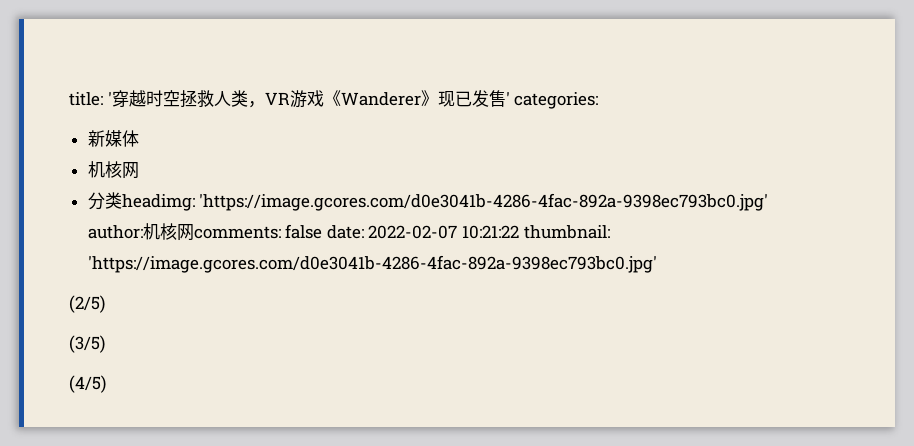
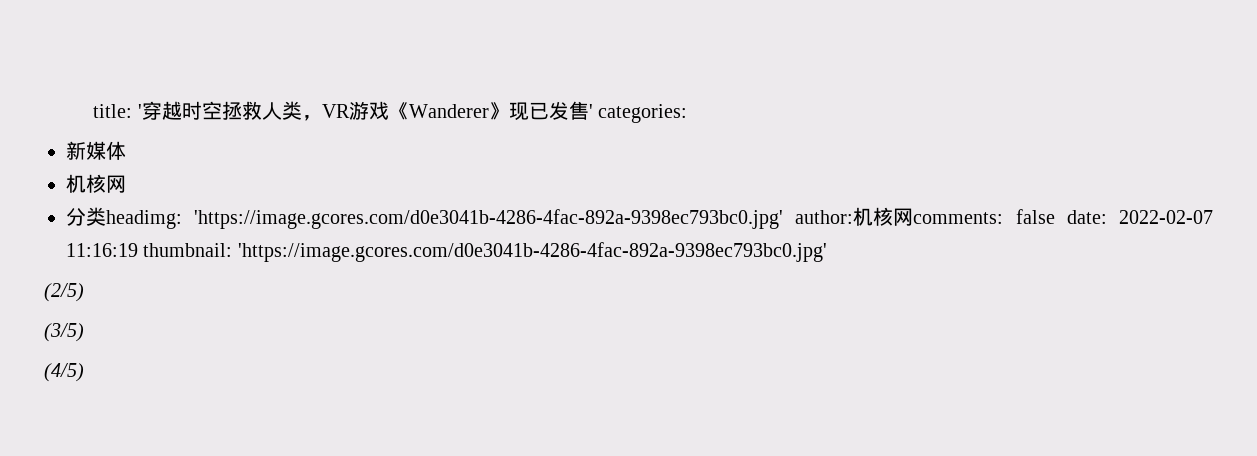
- 分类headimg: 'https://image.gcores.com/d0e3041b-4286-4fac-892a-9398ec793bc0.jpg' author:机核网comments: false date: 2022-02-07 10:21:22 thumbnail: 'https://image.gcores.com/d0e3041b-4286-4fac-892a-9398ec793bc0.jpg'
+ 分类headimg: 'https://image.gcores.com/d0e3041b-4286-4fac-892a-9398ec793bc0.jpg' author:机核网comments: false date: 2022-02-07 11:16:19 thumbnail: 'https://image.gcores.com/d0e3041b-4286-4fac-892a-9398ec793bc0.jpg'

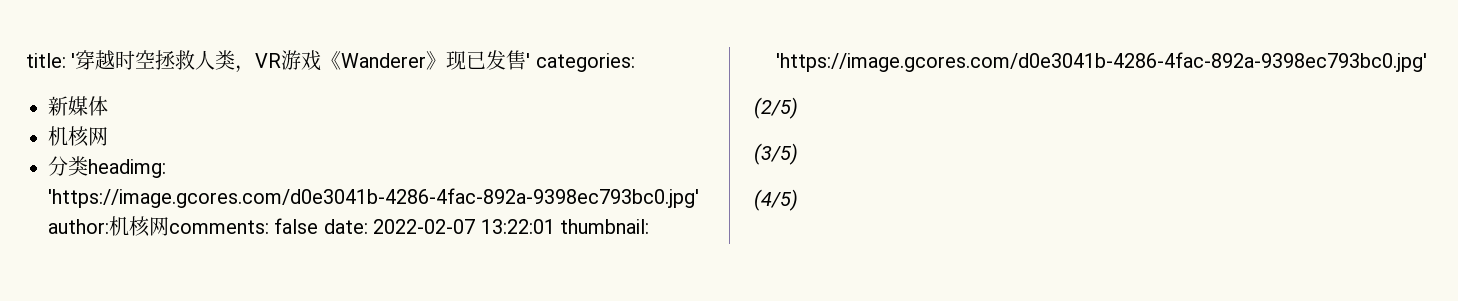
- 分类headimg: 'https://image.gcores.com/d0e3041b-4286-4fac-892a-9398ec793bc0.jpg' author:机核网comments: false date: 2022-02-07 11:16:19 thumbnail: 'https://image.gcores.com/d0e3041b-4286-4fac-892a-9398ec793bc0.jpg'
+ 分类headimg: 'https://image.gcores.com/d0e3041b-4286-4fac-892a-9398ec793bc0.jpg' author:机核网comments: false date: 2022-02-07 13:22:01 thumbnail: 'https://image.gcores.com/d0e3041b-4286-4fac-892a-9398ec793bc0.jpg'

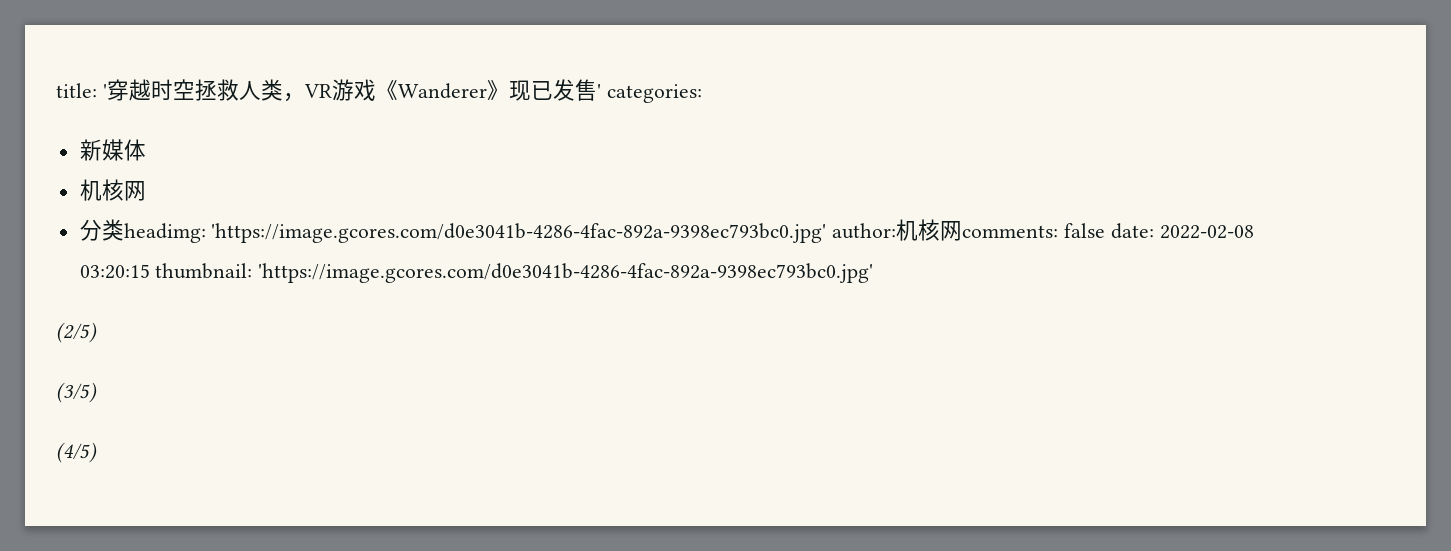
- 分类headimg: 'https://image.gcores.com/d0e3041b-4286-4fac-892a-9398ec793bc0.jpg' author:机核网comments: false date: 2022-02-07 13:22:01 thumbnail: 'https://image.gcores.com/d0e3041b-4286-4fac-892a-9398ec793bc0.jpg'
+ 分类headimg: 'https://image.gcores.com/d0e3041b-4286-4fac-892a-9398ec793bc0.jpg' author:机核网comments: false date: 2022-02-08 03:20:15 thumbnail: 'https://image.gcores.com/d0e3041b-4286-4fac-892a-9398ec793bc0.jpg'

